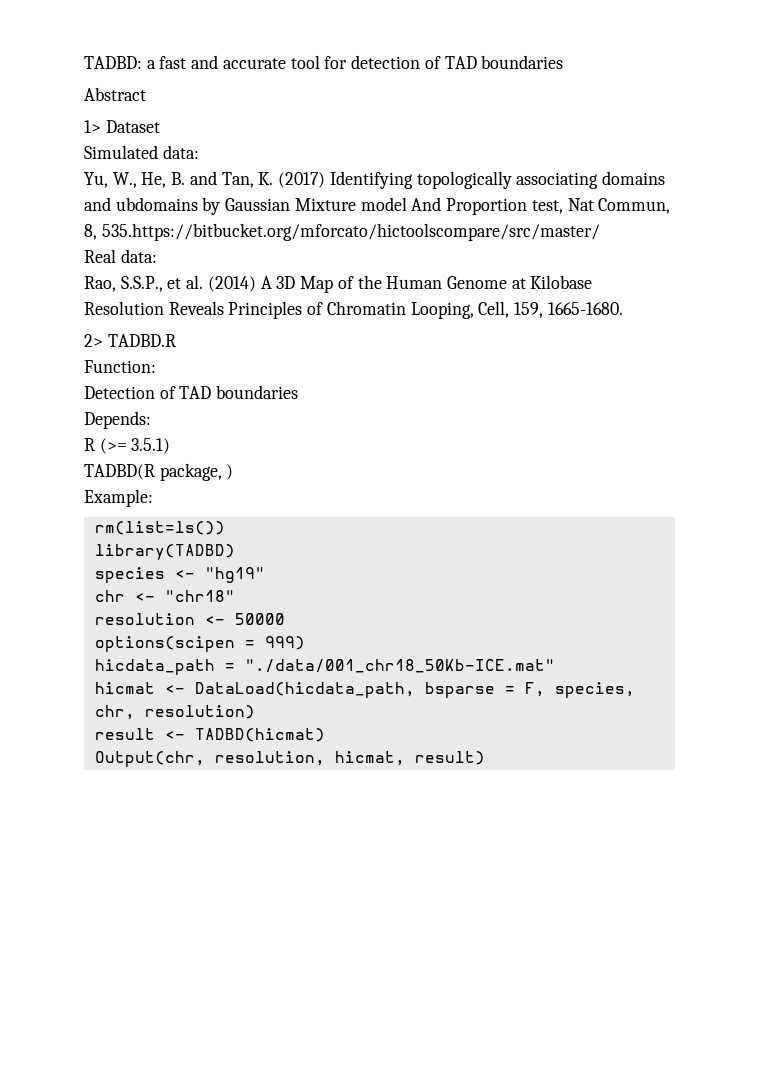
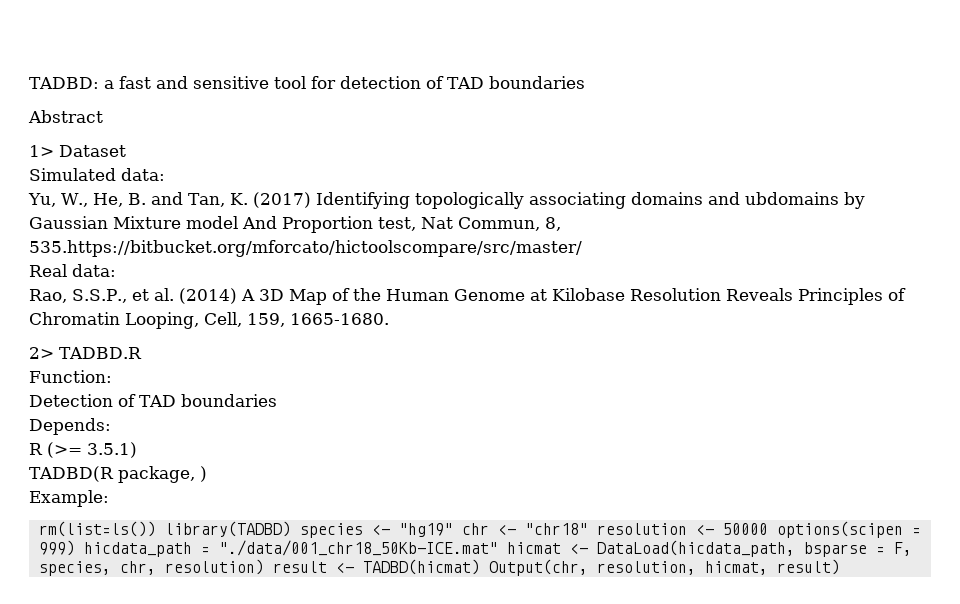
- TADBD: a fast and accurate tool for detection of TAD boundaries
+ TADBD: a fast and sensitive tool for detection of TAD boundaries
- rm(list=ls())
- library(TADBD)
- species <- "hg19"
- chr <- "chr18"
- resolution <- 50000
- options(scipen = 999)
- hicdata_path = "./data/001_chr18_50Kb-ICE.mat"
- hicmat <- DataLoad(hicdata_path, bsparse = F, species, chr, resolution)
- result <- TADBD(hicmat)
- Output(chr, resolution, hicmat, result)
+ rm(list=ls()) library(TADBD) species <- "hg19" chr <- "chr18" resolution <- 50000 options(scipen = 999) hicdata_path = "./data/001_chr18_50Kb-ICE.mat" hicmat <- DataLoad(hicdata_path, bsparse = F, species, chr, resolution) result <- TADBD(hicmat) Output(chr, resolution, hicmat, result)

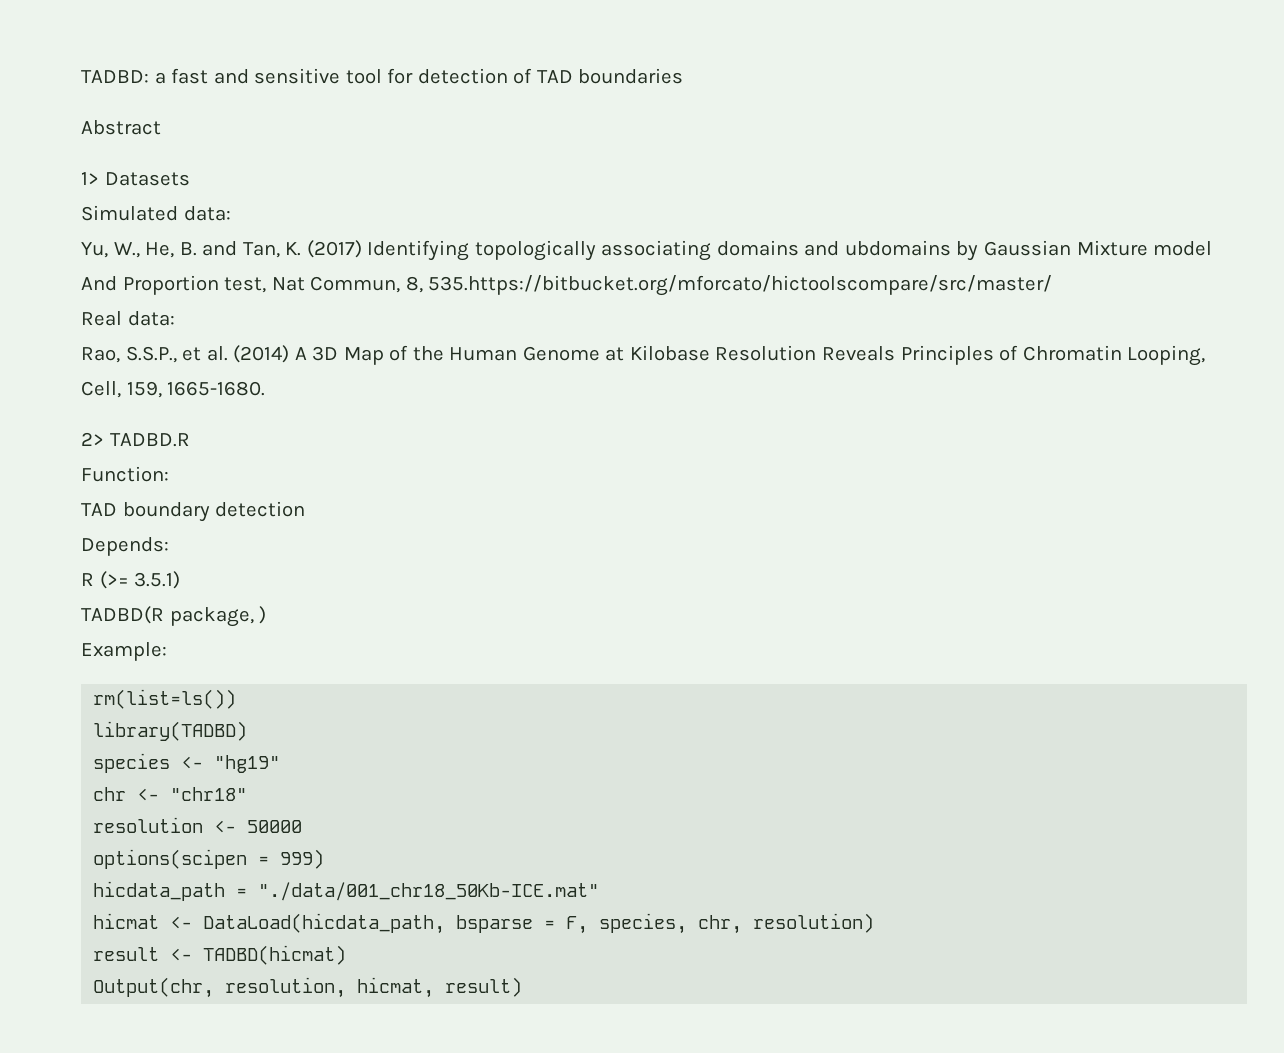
- 1> Dataset
+ 1> Datasets
- Detection of TAD boundaries
+ TAD boundary detection
- rm(list=ls()) library(TADBD) species <- "hg19" chr <- "chr18" resolution <- 50000 options(scipen = 999) hicdata_path = "./data/001_chr18_50Kb-ICE.mat" hicmat <- DataLoad(hicdata_path, bsparse = F, species, chr, resolution) result <- TADBD(hicmat) Output(chr, resolution, hicmat, result)
+ rm(list=ls())
+ library(TADBD)
+ species <- "hg19"
+ chr <- "chr18"
+ resolution <- 50000
+ options(scipen = 999)
+ hicdata_path = "./data/001_chr18_50Kb-ICE.mat"
+ hicmat <- DataLoad(hicdata_path, bsparse = F, species, chr, resolution)
+ result <- TADBD(hicmat)
+ Output(chr, resolution, hicmat, result)

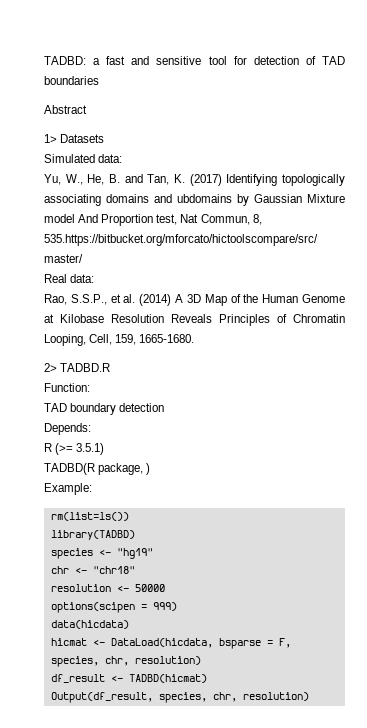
- hicdata_path = "./data/001_chr18_50Kb-ICE.mat"
+ data(hicdata)
- hicmat <- DataLoad(hicdata_path, bsparse = F, species, chr, resolution)
+ hicmat <- DataLoad(hicdata, bsparse = F, species, chr, resolution)
- result <- TADBD(hicmat)
+ df_result <- TADBD(hicmat)
- Output(chr, resolution, hicmat, result)
+ Output(df_result, species, chr, resolution)

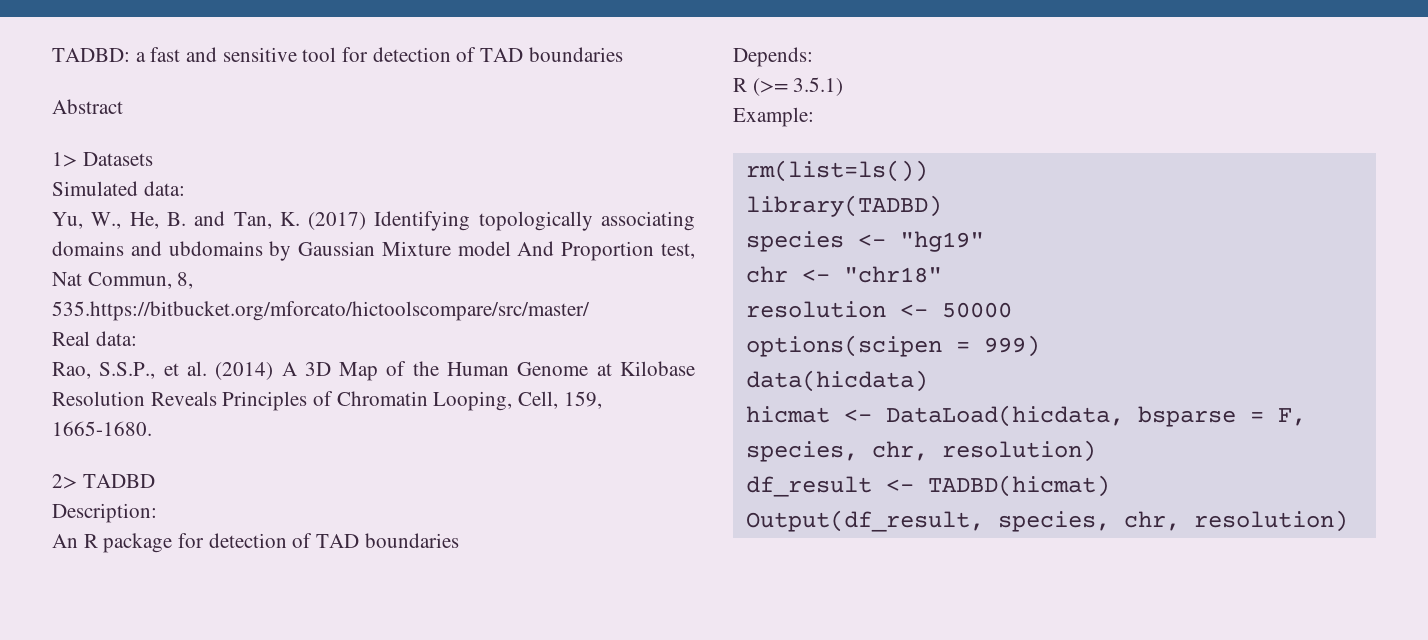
- 2> TADBD.R
- Function:
- TAD boundary detection
+ 2> TADBD
+ Description:
+ An R package for detection of TAD boundaries
- TADBD(R package, )

